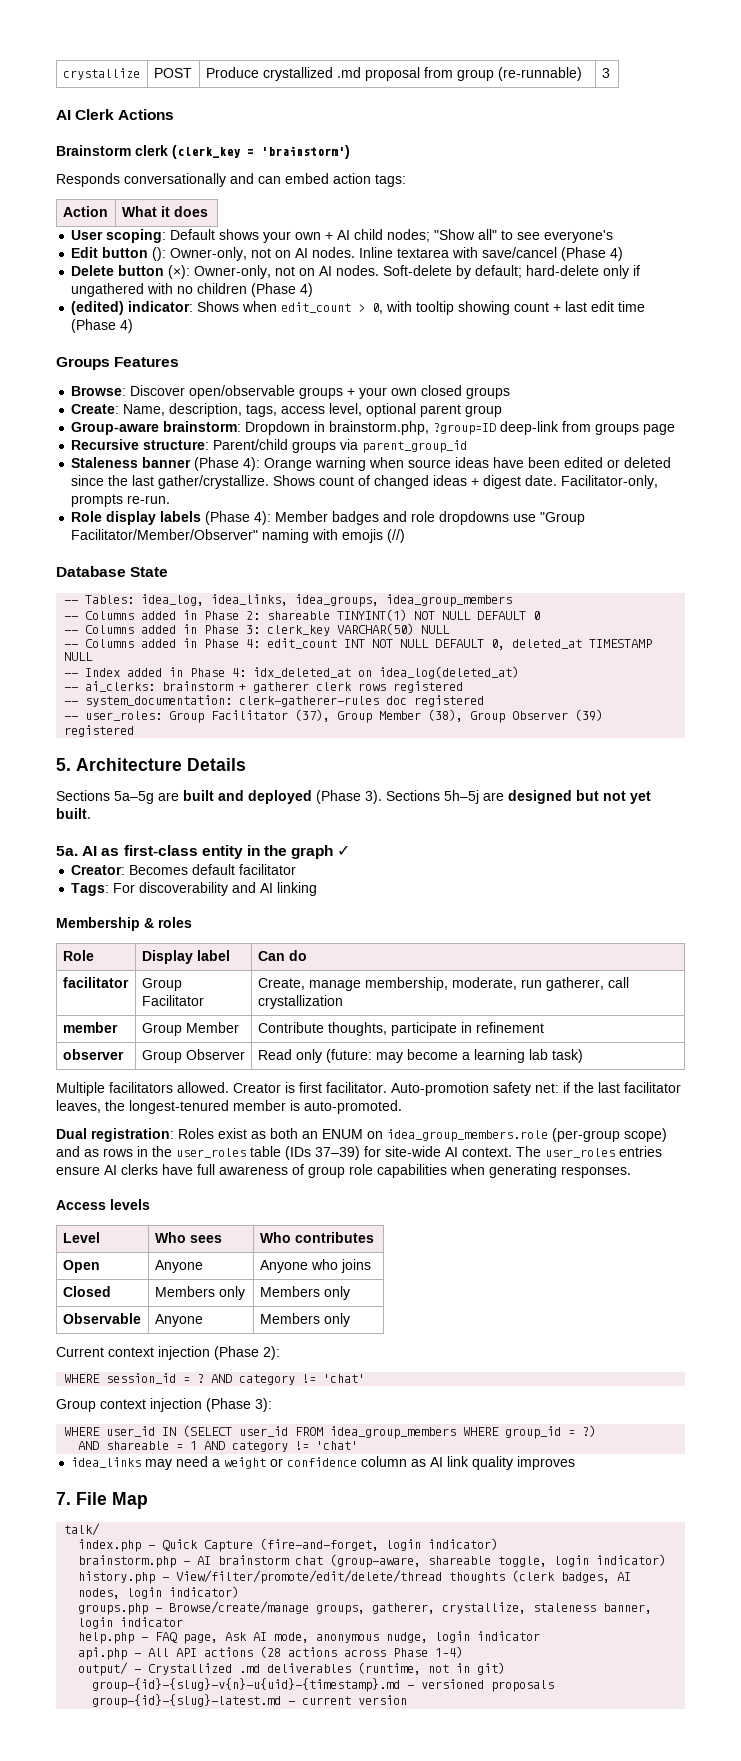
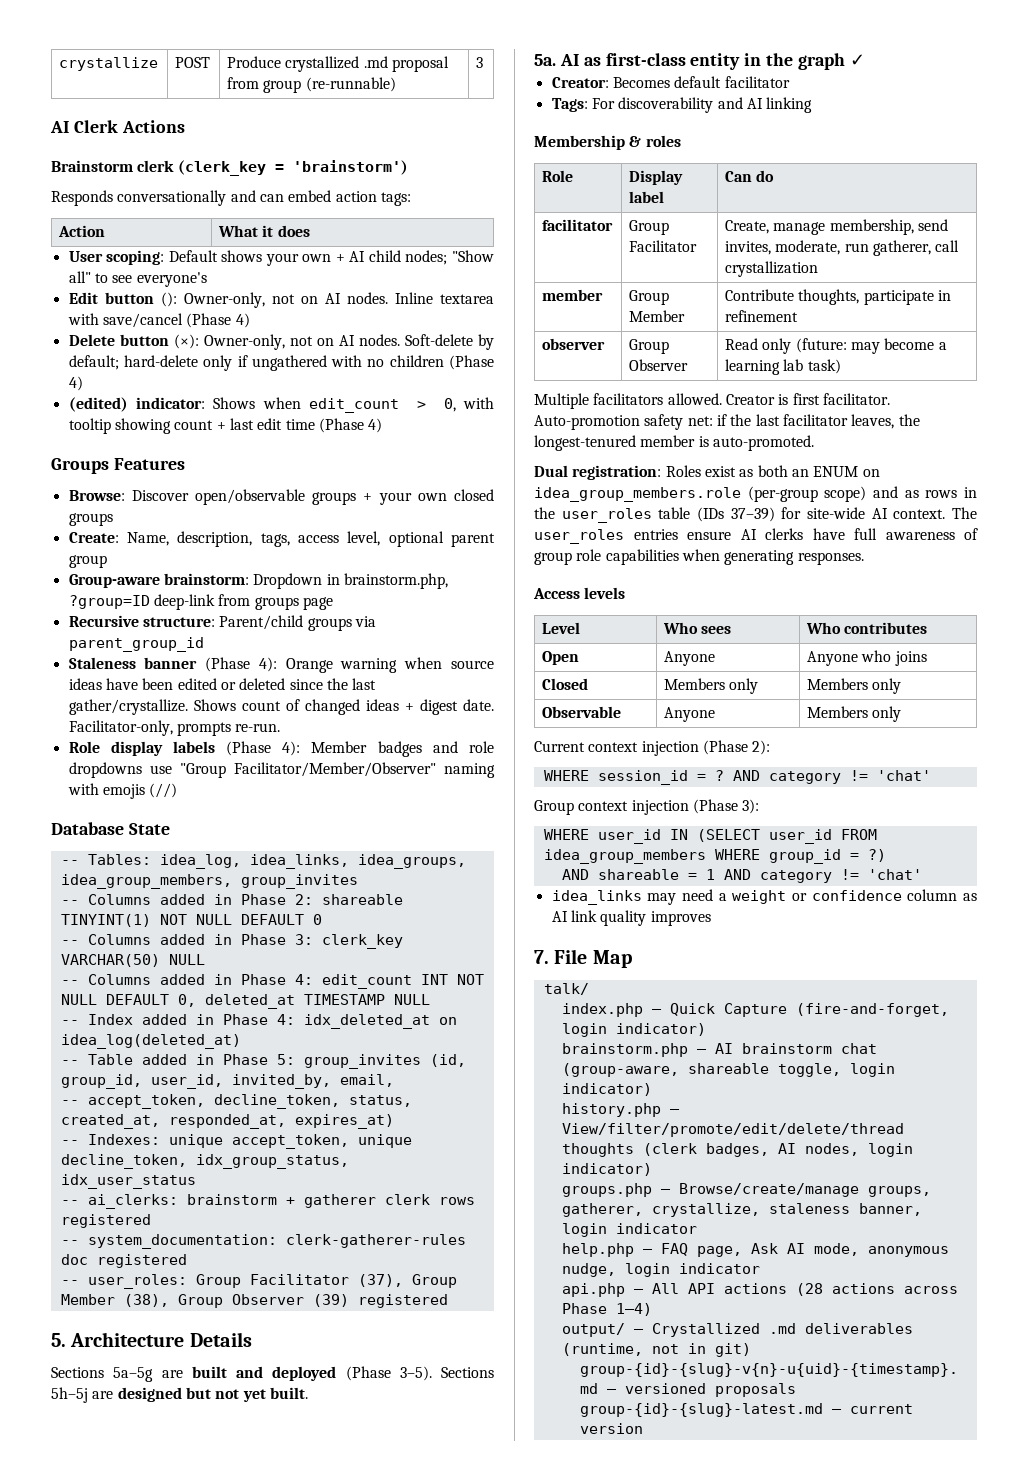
- -- Tables: idea_log, idea_links, idea_groups, idea_group_members
+ -- Tables: idea_log, idea_links, idea_groups, idea_group_members, group_invites
+ -- Table added in Phase 5: group_invites (id, group_id, user_id, invited_by, email,
+ -- accept_token, decline_token, status, created_at, responded_at, expires_at)
+ -- Indexes: unique accept_token, unique decline_token, idx_group_status, idx_user_status
- Sections 5a–5g are built and deployed (Phase 3).
+ Sections 5a–5g are built and deployed (Phase 3–5).
- facilitator | Group Facilitator | Create, manage membership, moderate, run gatherer, call crystallization
+ facilitator | Group Facilitator | Create, manage membership, send invites, moderate, run gatherer, call crystallization

